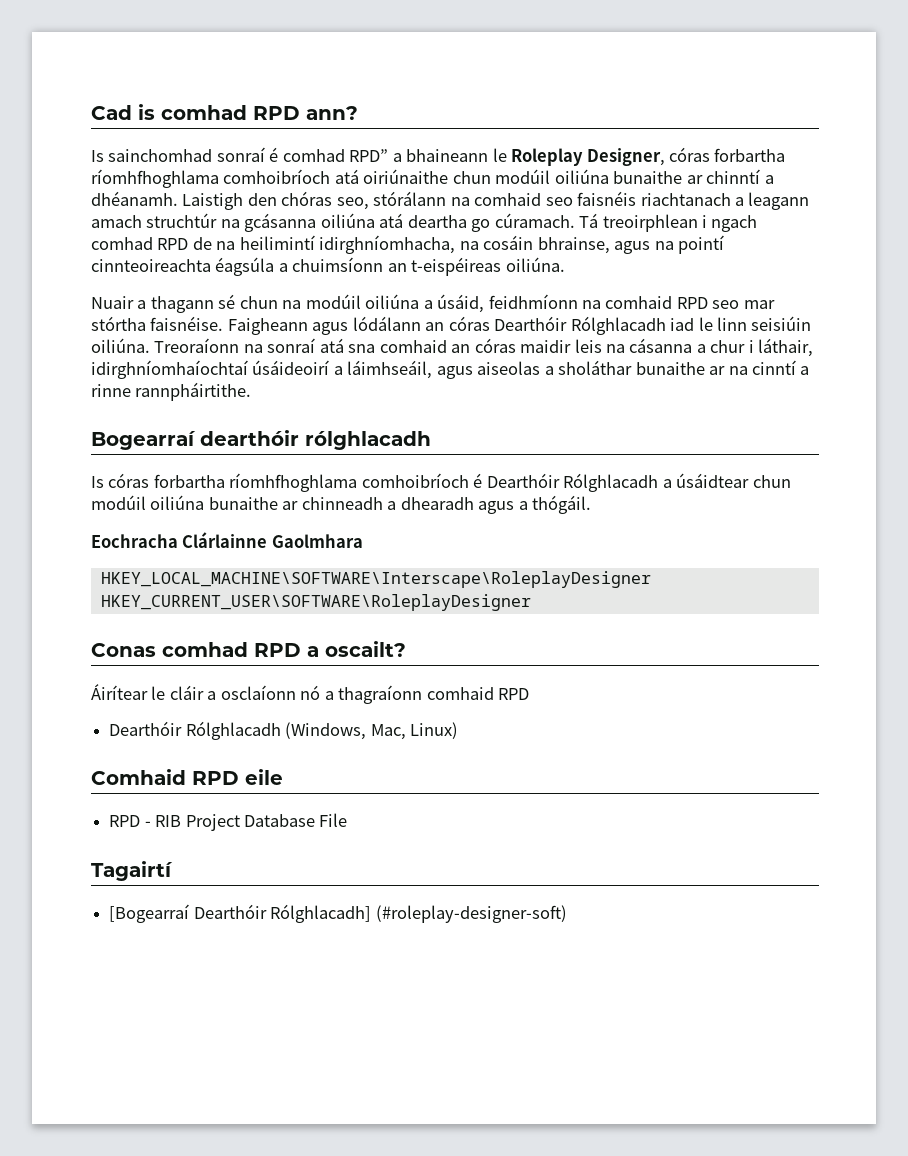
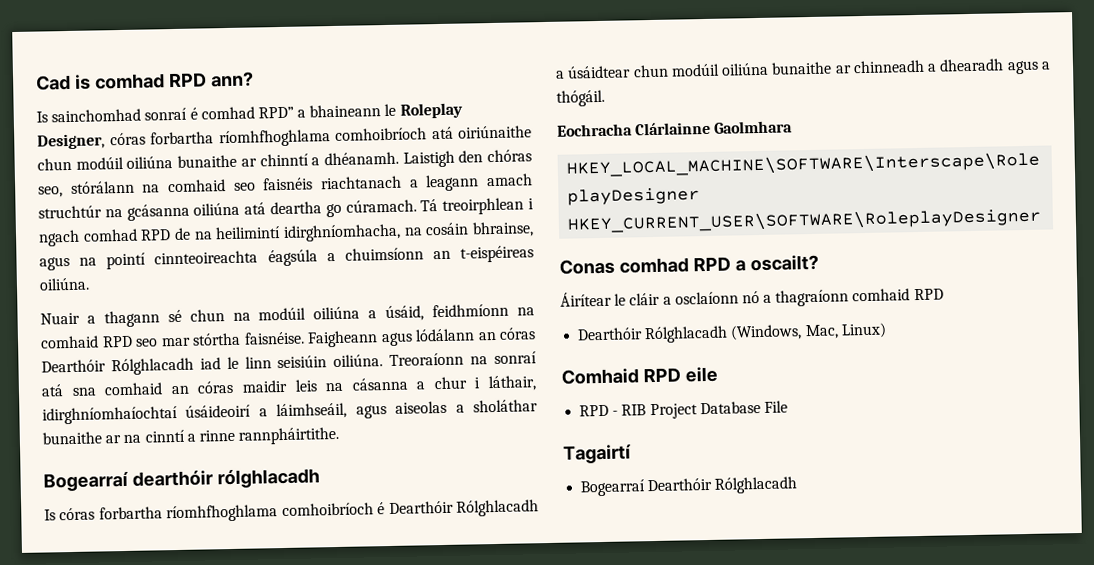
- [Bogearraí Dearthóir Rólghlacadh] (#roleplay-designer-soft)
+ Bogearraí Dearthóir Rólghlacadh

